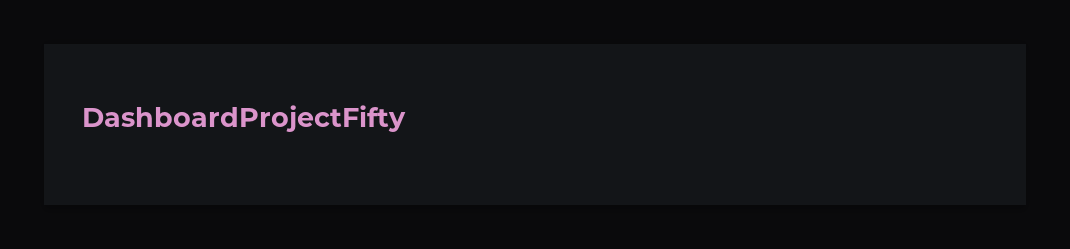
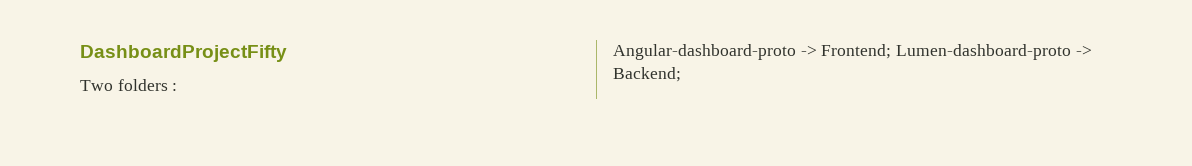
+ Two folders :
+ Angular-dashboard-proto -> Frontend; Lumen-dashboard-proto -> Backend;

